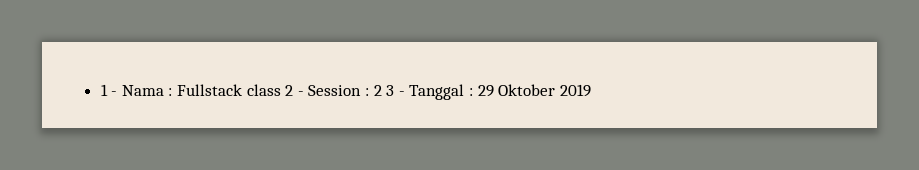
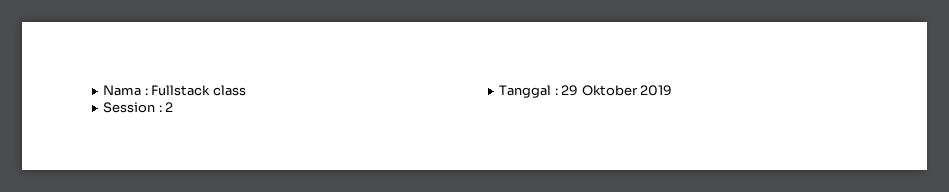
- 1 - Nama : Fullstack class 2 - Session : 2 3 - Tanggal : 29 Oktober 2019
+ Nama : Fullstack class
+ Session : 2
+ Tanggal : 29 Oktober 2019

